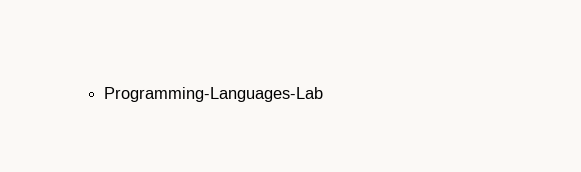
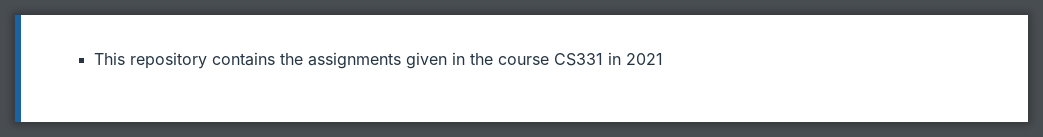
- Programming-Languages-Lab
+ This repository contains the assignments given in the course CS331 in 2021

